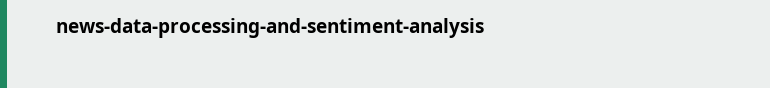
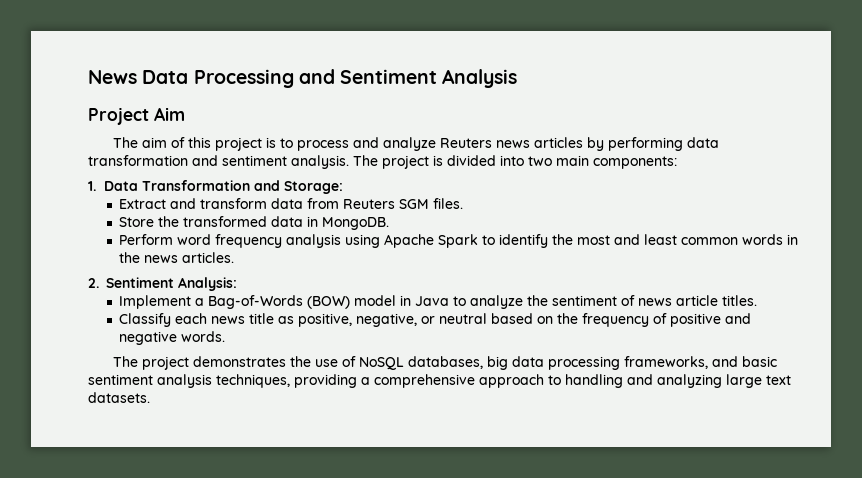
- news-data-processing-and-sentiment-analysis
+ News Data Processing and Sentiment Analysis
+ Project Aim
+ The aim of this project is to process and analyze Reuters news articles by performing data transformation and sentiment analysis. The project is divided into two main components:
+ 1. Data Transformation and Storage:
+ Extract and transform data from Reuters SGM files.
+ Store the transformed data in MongoDB.
+ Perform word frequency analysis using Apache Spark to identify the most and least common words in the news articles.
+ 2. Sentiment Analysis:
+ Implement a Bag-of-Words (BOW) model in Java to analyze the sentiment of news article titles.
+ Classify each news title as positive, negative, or neutral based on the frequency of positive and negative words.
+ The project demonstrates the use of NoSQL databases, big data processing frameworks, and basic sentiment analysis techniques, providing a comprehensive approach to handling and analyzing large text datasets.

